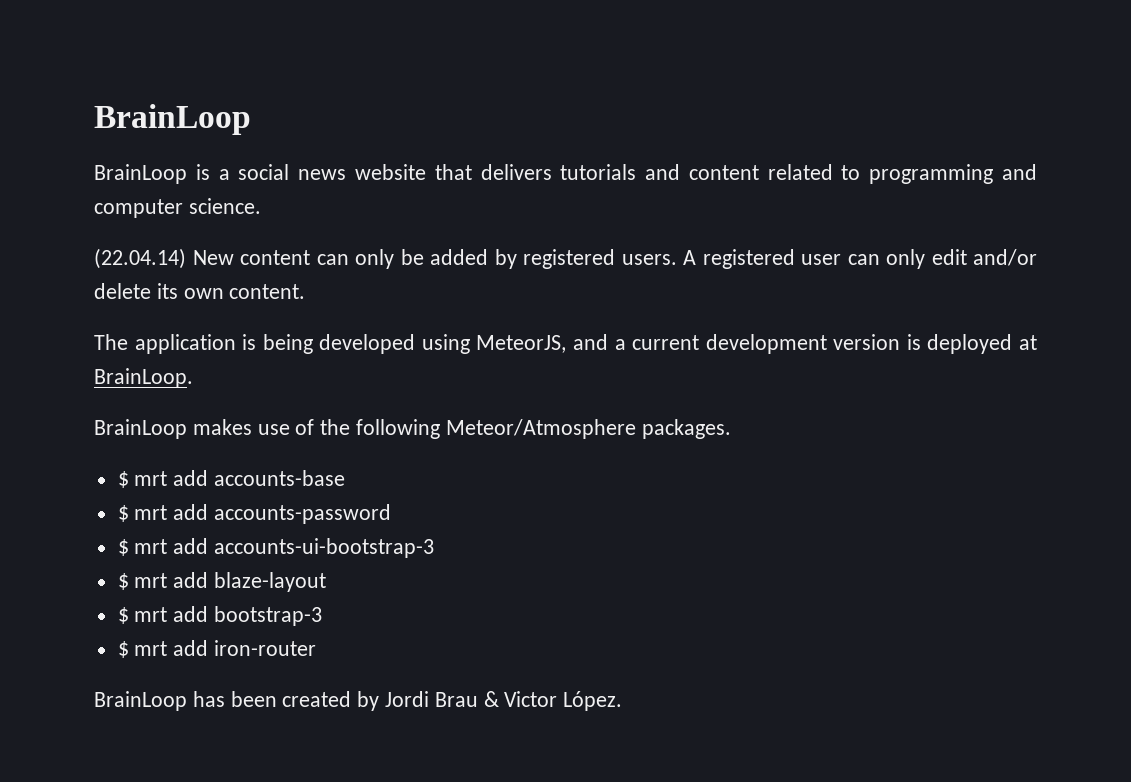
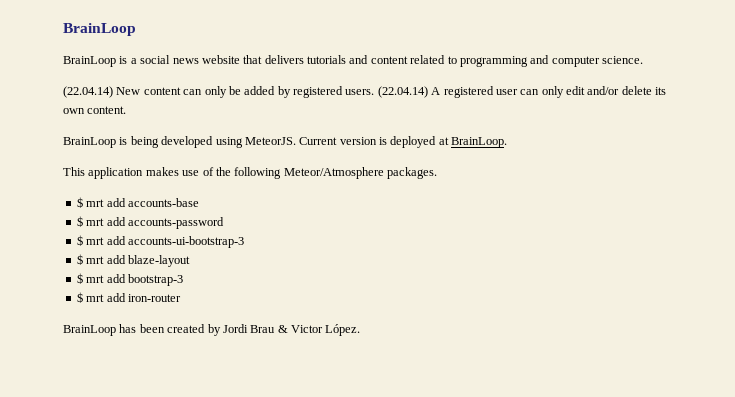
- A registered user can only edit and/or delete its own content.
+ (22.04.14) A registered user can only edit and/or delete its own content.
- The application is being developed using MeteorJS, and a current development version is deployed at BrainLoop.
+ BrainLoop is being developed using MeteorJS. Current version is deployed at BrainLoop.
- BrainLoop makes use of the following Meteor/Atmosphere packages.
+ This application makes use of the following Meteor/Atmosphere packages.

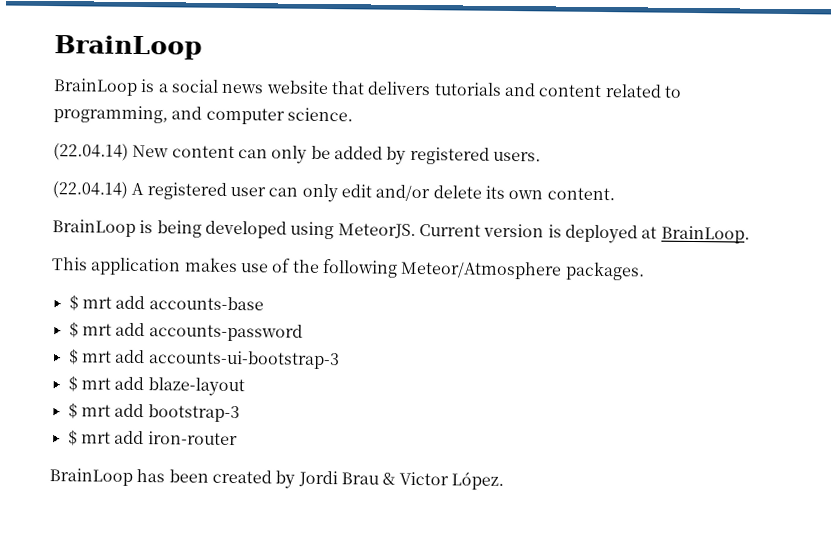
- BrainLoop is a social news website that delivers tutorials and content related to programming and computer science.
+ BrainLoop is a social news website that delivers tutorials and content related to programming, and computer science.
- (22.04.14) New content can only be added by registered users. (22.04.14) A registered user can only edit and/or delete its own content.
+ (22.04.14) New content can only be added by registered users.
+ (22.04.14) A registered user can only edit and/or delete its own content.

